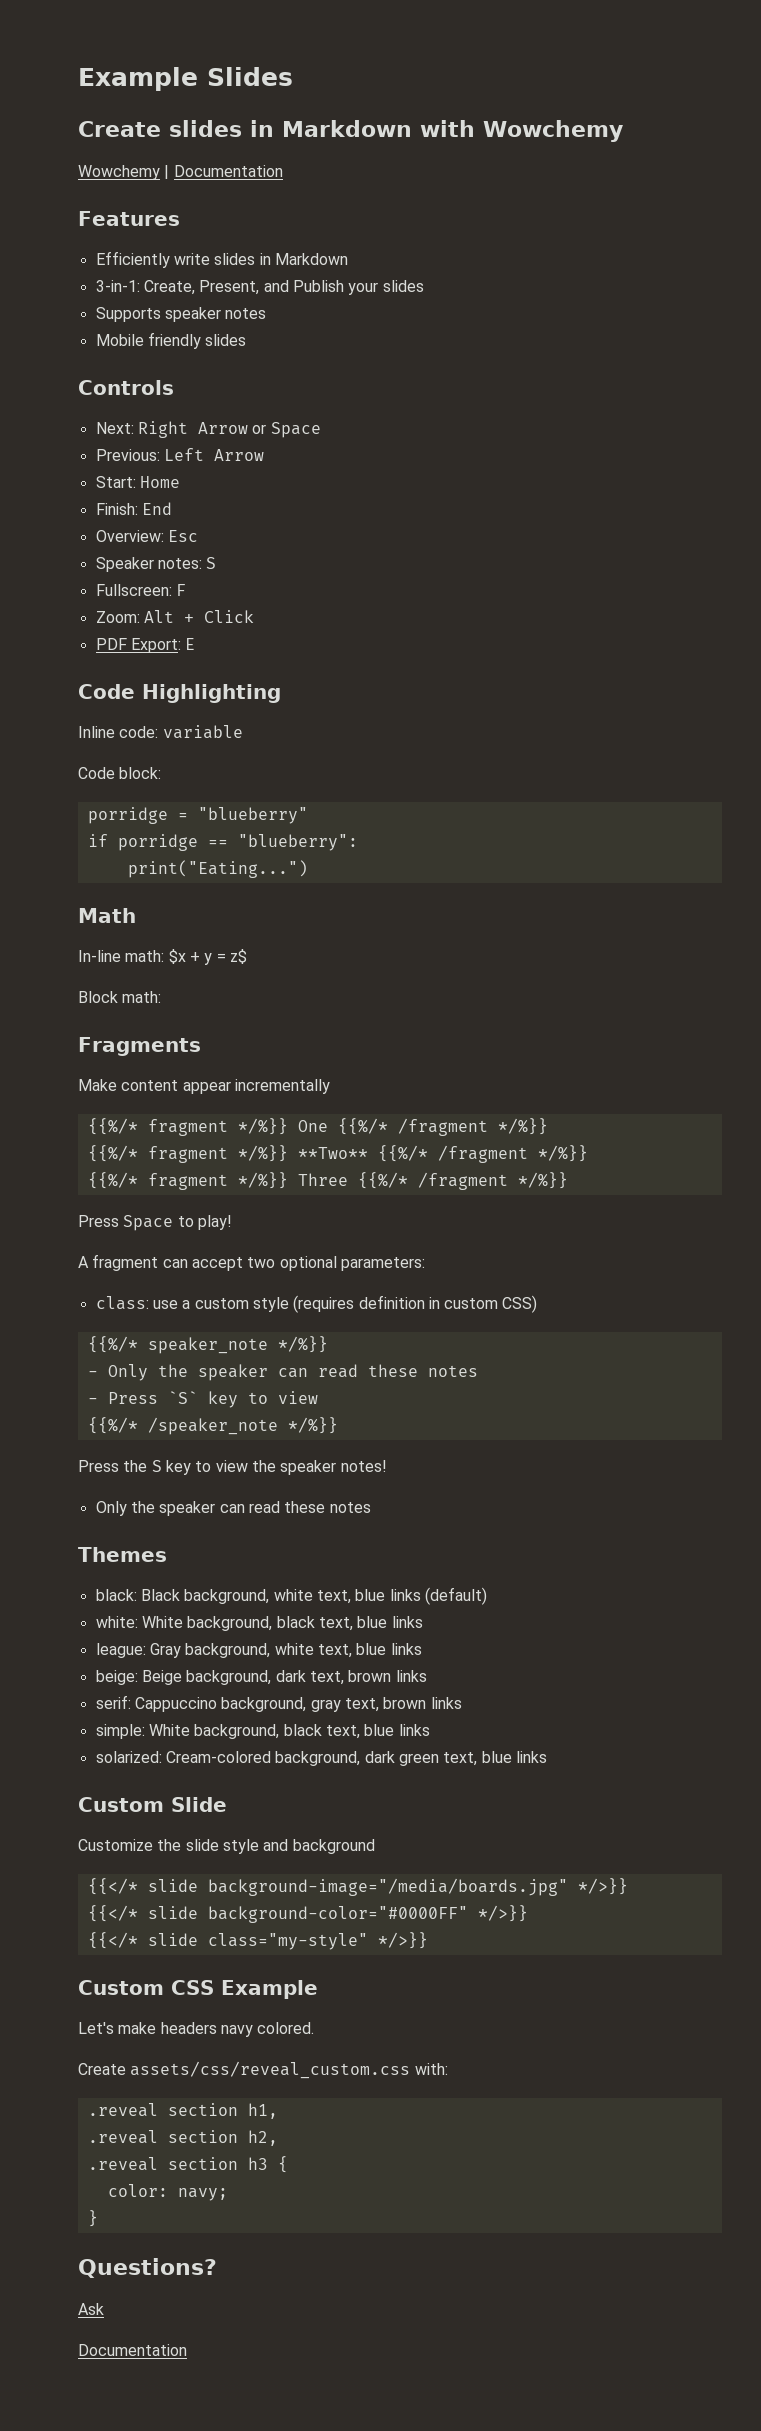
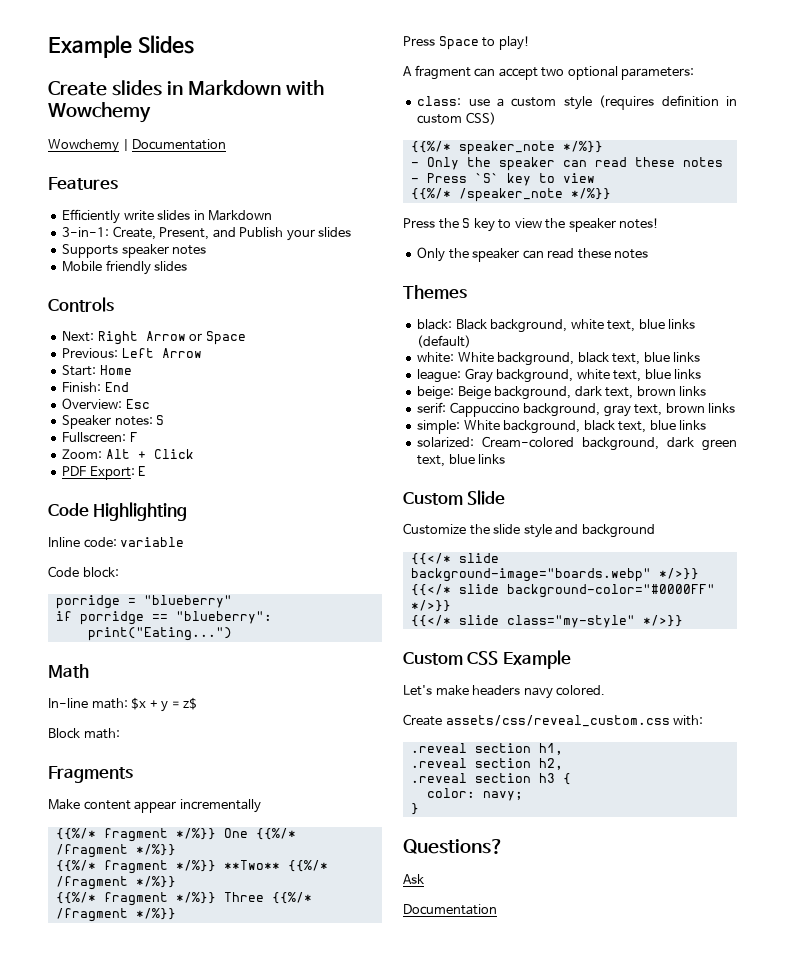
- {{</* slide background-image="/media/boards.jpg" */>}}
+ {{</* slide background-image="boards.webp" */>}}

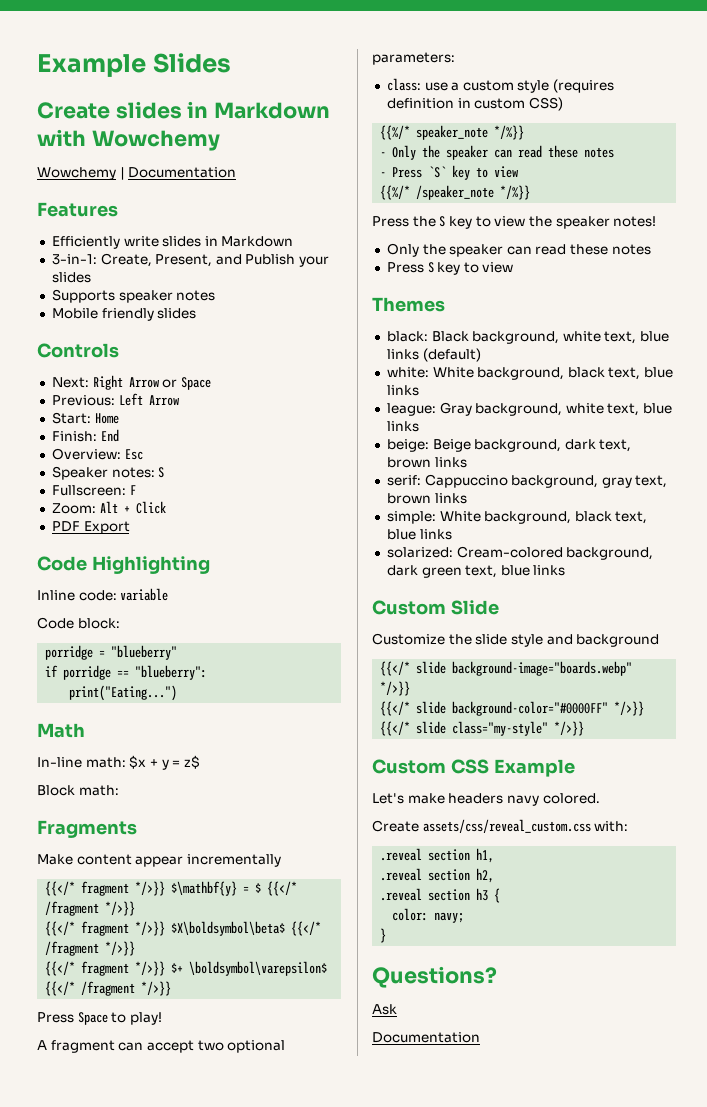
- PDF Export: E
+ PDF Export
- {{%/* fragment */%}} One {{%/* /fragment */%}}
- {{%/* fragment */%}} **Two** {{%/* /fragment */%}}
- {{%/* fragment */%}} Three {{%/* /fragment */%}}
+ {{</* fragment */>}} $\mathbf{y} = $ {{</* /fragment */>}}
+ {{</* fragment */>}} $X\boldsymbol\beta$ {{</* /fragment */>}}
+ {{</* fragment */>}} $+ \boldsymbol\varepsilon$ {{</* /fragment */>}}
+ Press S key to view

